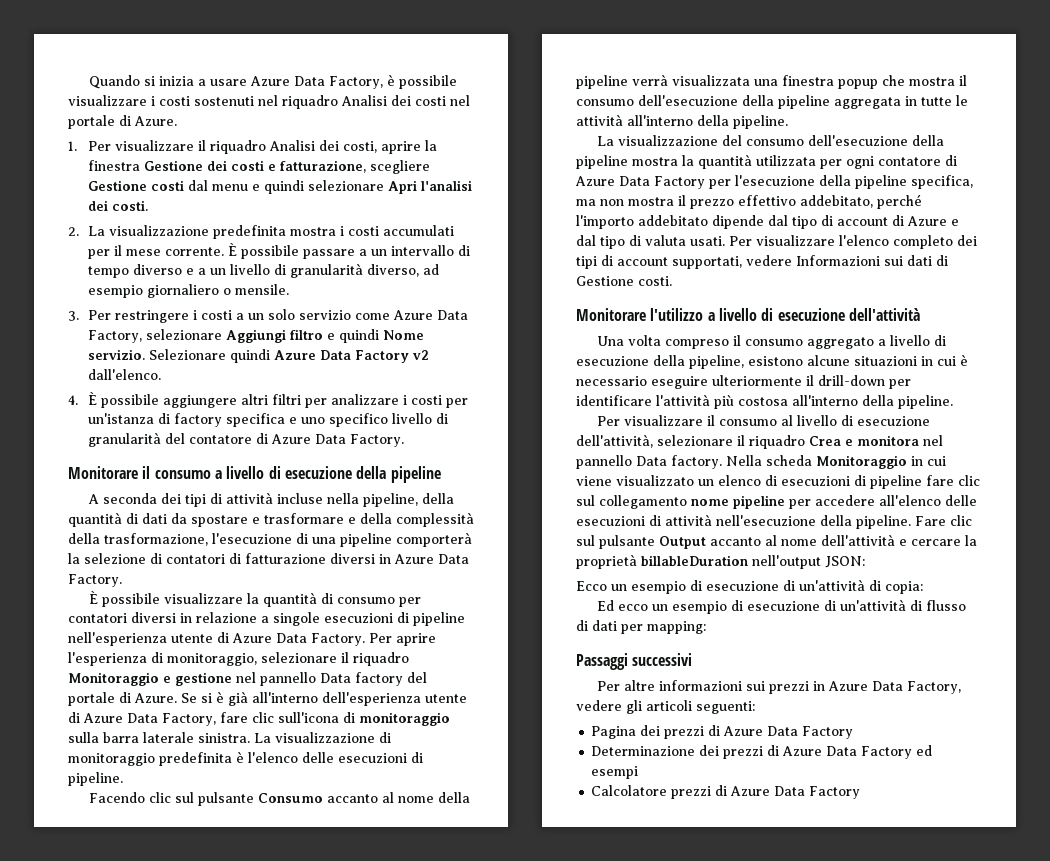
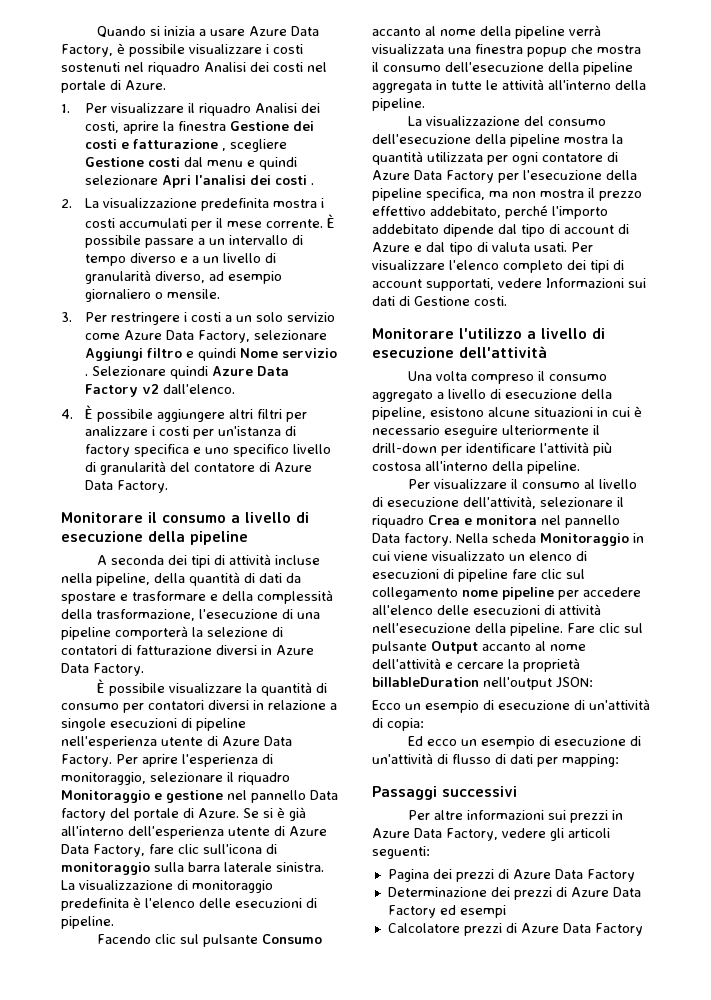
- 1. Per visualizzare il riquadro Analisi dei costi, aprire la finestra Gestione dei costi e fatturazione, scegliere Gestione costi dal menu e quindi selezionare Apri l'analisi dei costi.
+ 1. Per visualizzare il riquadro Analisi dei costi, aprire la finestra Gestione dei costi e fatturazione , scegliere Gestione costi dal menu e quindi selezionare Apri l'analisi dei costi .
- 3. Per restringere i costi a un solo servizio come Azure Data Factory, selezionare Aggiungi filtro e quindi Nome servizio.
+ 3. Per restringere i costi a un solo servizio come Azure Data Factory, selezionare Aggiungi filtro e quindi Nome servizio .

